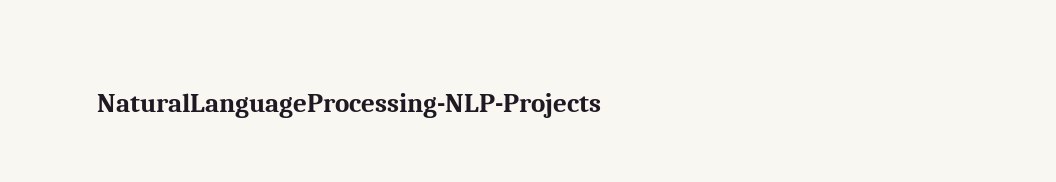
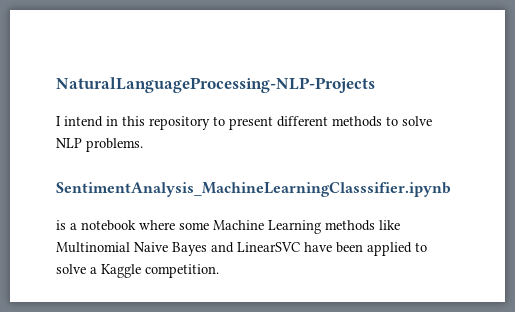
+ I intend in this repository to present different methods to solve NLP problems.
+ SentimentAnalysis_MachineLearningClasssifier.ipynb
+ is a notebook where some Machine Learning methods like Multinomial Naive Bayes and LinearSVC have been applied to solve a Kaggle competition.

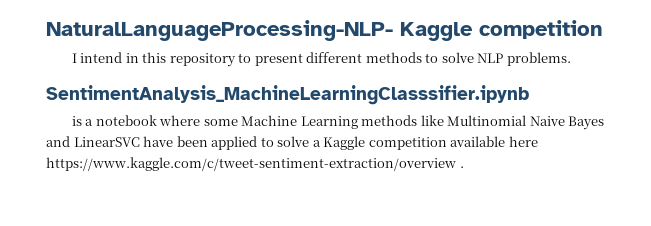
- NaturalLanguageProcessing-NLP-Projects
+ NaturalLanguageProcessing-NLP- Kaggle competition
- is a notebook where some Machine Learning methods like Multinomial Naive Bayes and LinearSVC have been applied to solve a Kaggle competition.
+ is a notebook where some Machine Learning methods like Multinomial Naive Bayes and LinearSVC have been applied to solve a Kaggle competition available here https://www.kaggle.com/c/tweet-sentiment-extraction/overview .

